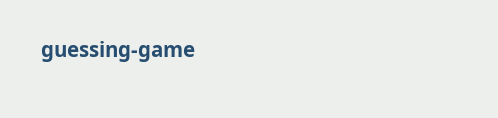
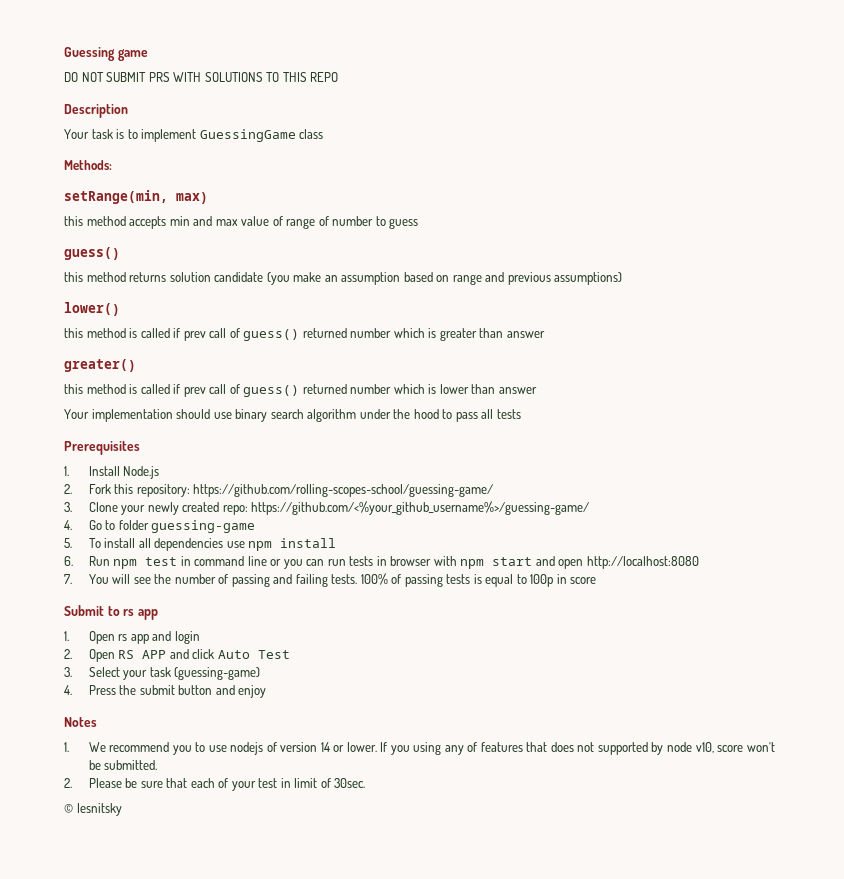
- guessing-game
+ Guessing game
+ DO NOT SUBMIT PRS WITH SOLUTIONS TO THIS REPO
+ Description
+ Your task is to implement GuessingGame class
+ Methods:
+ setRange(min, max)
+ this method accepts min and max value of range of number to guess
+ guess()
+ this method returns solution candidate (you make an assumption based on range and previous assumptions)
+ lower()
+ this method is called if prev call of guess() returned number which is greater than answer
+ greater()
+ this method is called if prev call of guess() returned number which is lower than answer
+ Your implementation should use binary search algorithm under the hood to pass all tests
+ Prerequisites
+ 1. Install Node.js
+ 2. Fork this repository: https://github.com/rolling-scopes-school/guessing-game/
+ 3. Clone your newly created repo: https://github.com/<%your_github_username%>/guessing-game/
+ 4. Go to folder guessing-game
+ 5. To install all dependencies use npm install
+ 6. Run npm test in command line or you can run tests in browser with npm start and open http://localhost:8080
+ 7. You will see the number of passing and failing tests. 100% of passing tests is equal to 100p in score
+ Submit to rs app
+ 1. Open rs app and login
+ 2. Open RS APP and click Auto Test
+ 3. Select your task (guessing-game)
+ 4. Press the submit button and enjoy
+ Notes
+ 1. We recommend you to use nodejs of version 14 or lower. If you using any of features that does not supported by node v10, score won't be submitted.
+ 2. Please be sure that each of your test in limit of 30sec.
+ © lesnitsky

